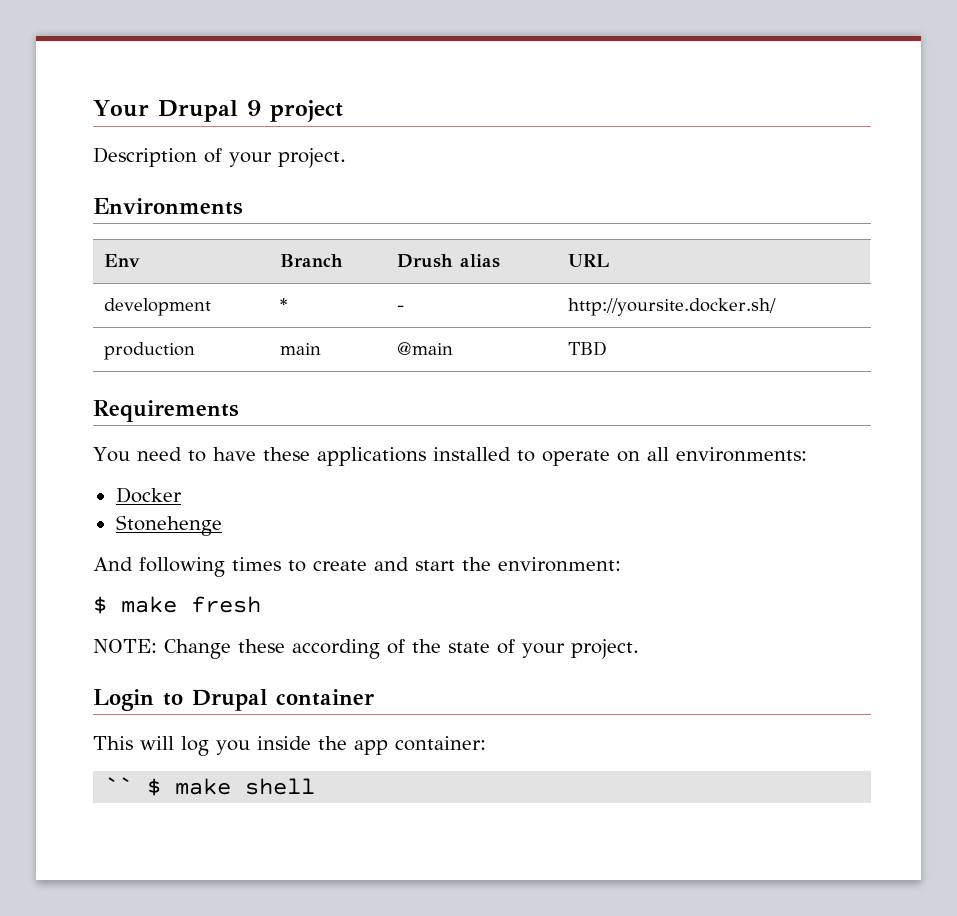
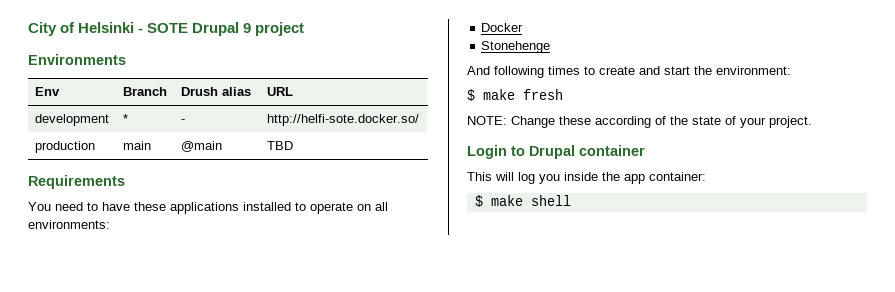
- Your Drupal 9 project
+ City of Helsinki - SOTE Drupal 9 project
- Description of your project.
- development | * | - | http://yoursite.docker.sh/
+ development | * | - | http://helfi-sote.docker.so/
- `` $ make shell
+ $ make shell

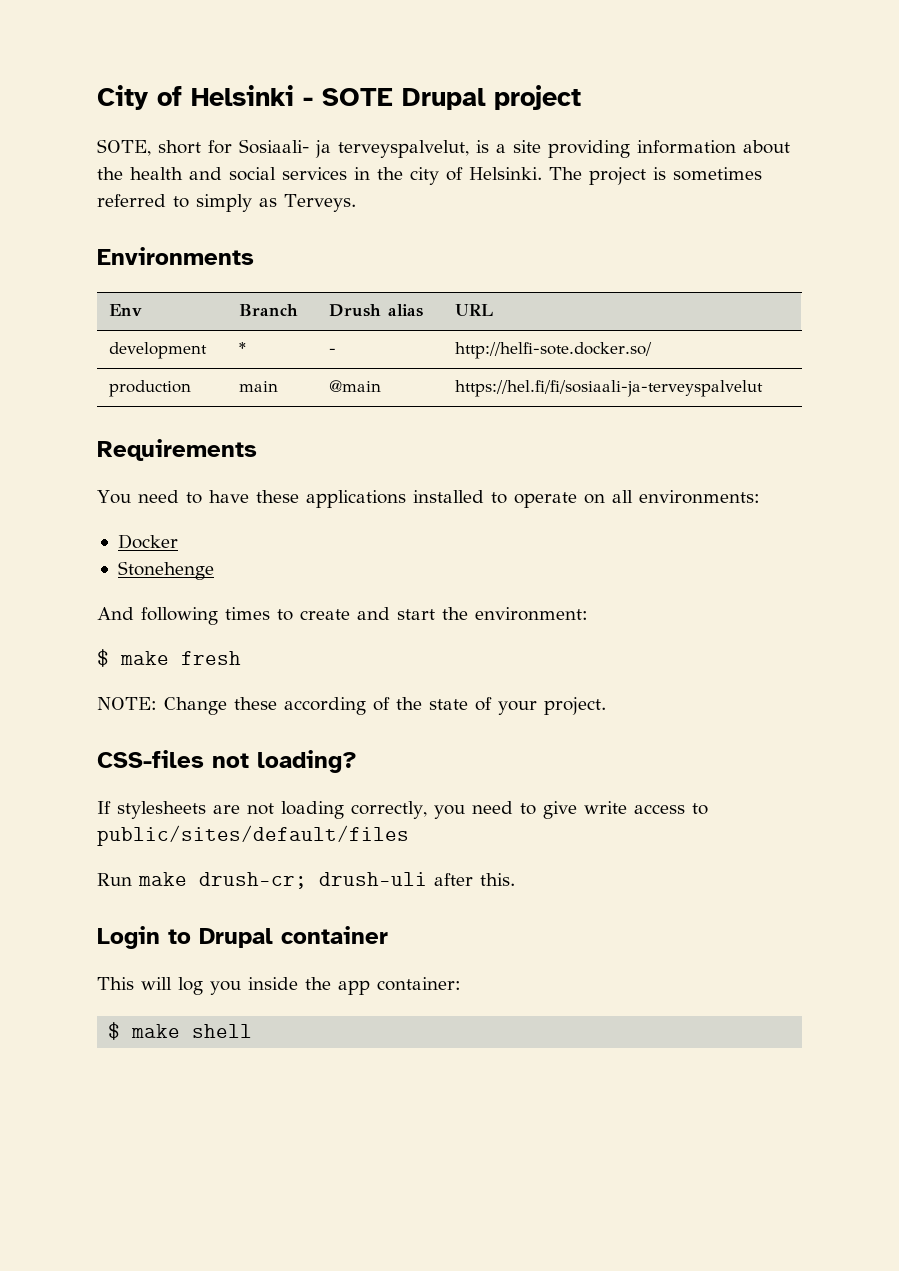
- City of Helsinki - SOTE Drupal 9 project
+ City of Helsinki - SOTE Drupal project
+ SOTE, short for Sosiaali- ja terveyspalvelut, is a site providing information about the health and social services in the city of Helsinki. The project is sometimes referred to simply as Terveys.
- production | main | @main | TBD
+ production | main | @main | https://hel.fi/fi/sosiaali-ja-terveyspalvelut
+ CSS-files not loading?
+ If stylesheets are not loading correctly, you need to give write access to public/sites/default/files
+ Run make drush-cr; drush-uli after this.

